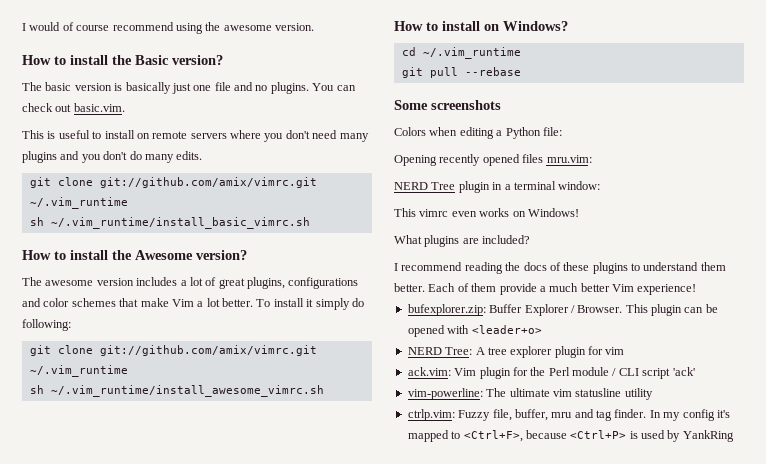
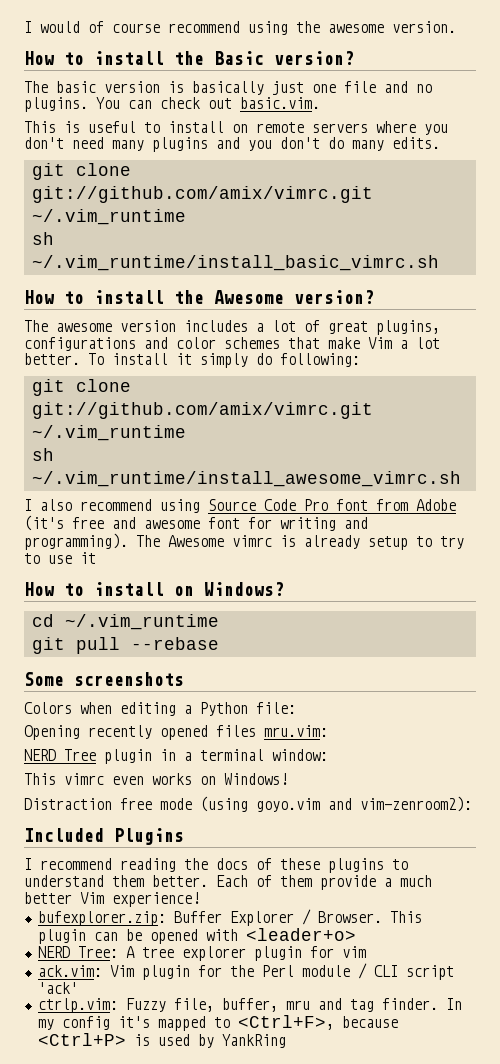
+ I also recommend using Source Code Pro font from Adobe (it's free and awesome font for writing and programming). The Awesome vimrc is already setup to try to use it
- What plugins are included?
+ Distraction free mode (using goyo.vim and vim-zenroom2):
+ Included Plugins
- vim-powerline: The ultimate vim statusline utility

